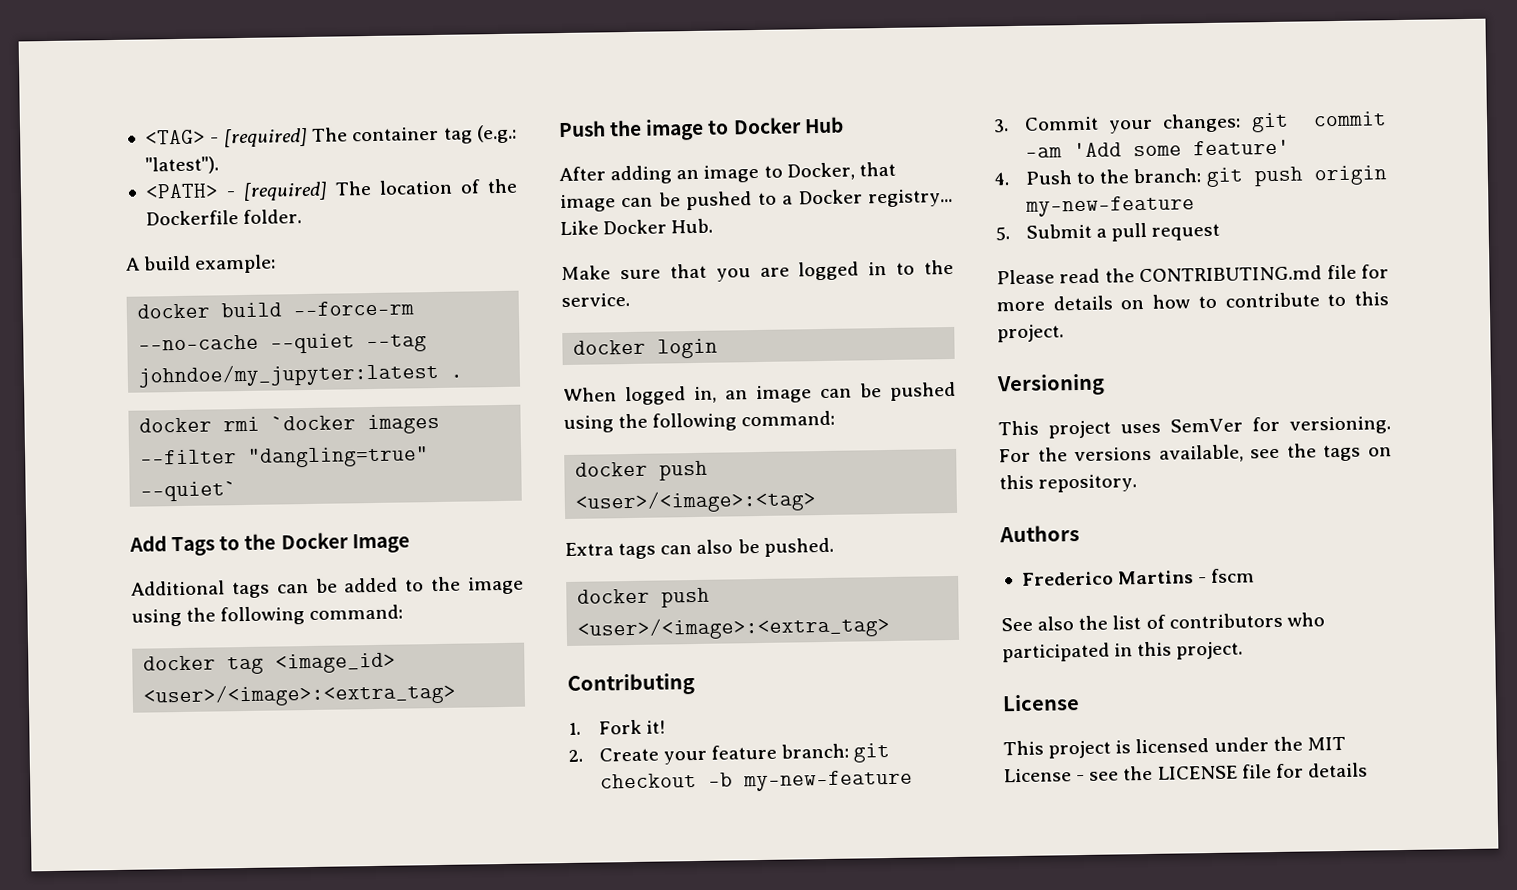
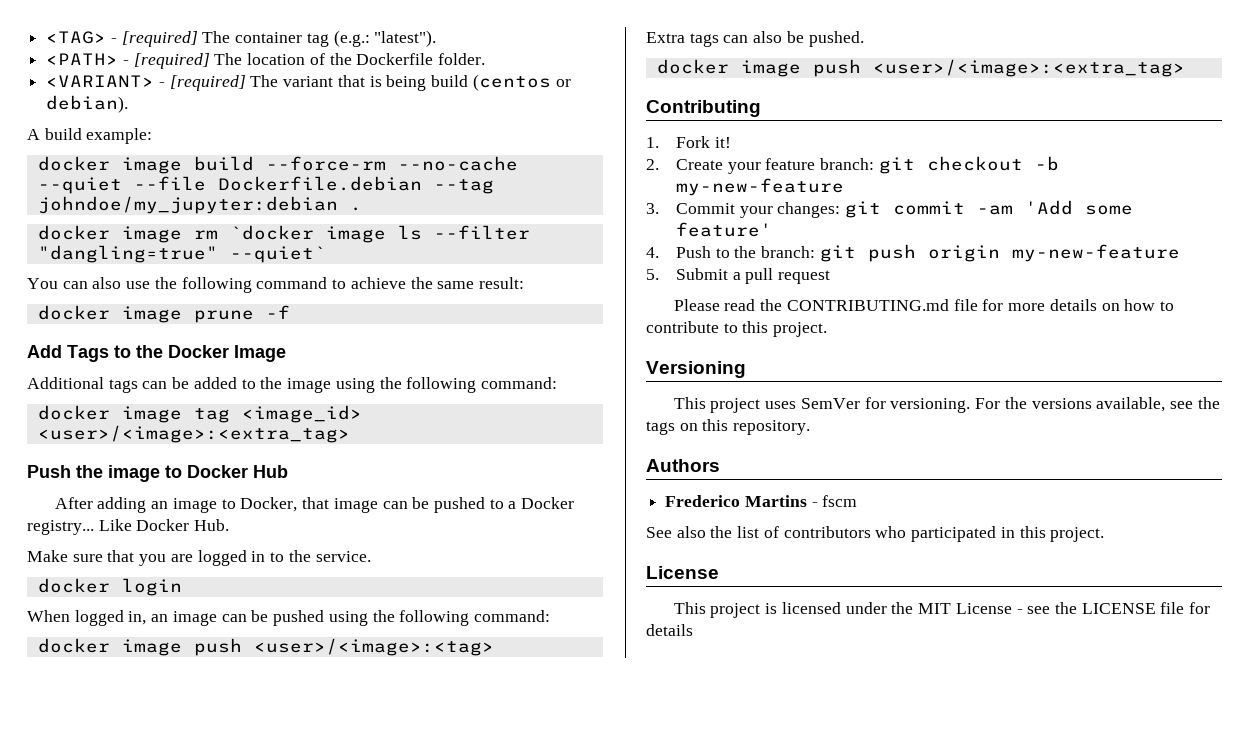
+ <VARIANT> - [required] The variant that is being build (centos or debian).
- docker build --force-rm --no-cache --quiet --tag johndoe/my_jupyter:latest .
- docker rmi `docker images --filter "dangling=true" --quiet`
+ docker image build --force-rm --no-cache --quiet --file Dockerfile.debian --tag johndoe/my_jupyter:debian .
+ docker image rm `docker image ls --filter "dangling=true" --quiet`
+ You can also use the following command to achieve the same result:
+ docker image prune -f
- docker tag <image_id> <user>/<image>:<extra_tag>
+ docker image tag <image_id> <user>/<image>:<extra_tag>
- docker push <user>/<image>:<tag>
+ docker image push <user>/<image>:<tag>
- docker push <user>/<image>:<extra_tag>
+ docker image push <user>/<image>:<extra_tag>

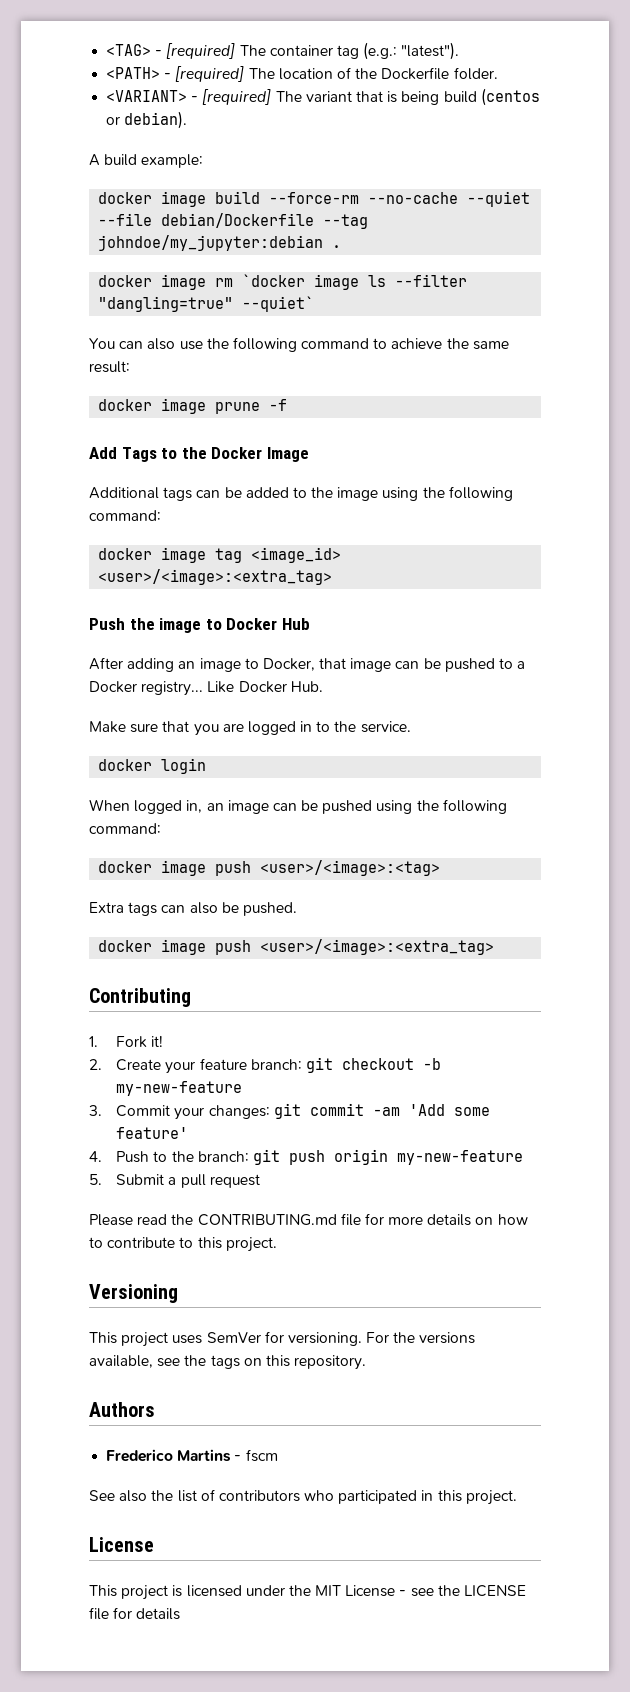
- docker image build --force-rm --no-cache --quiet --file Dockerfile.debian --tag johndoe/my_jupyter:debian .
+ docker image build --force-rm --no-cache --quiet --file debian/Dockerfile --tag johndoe/my_jupyter:debian .

